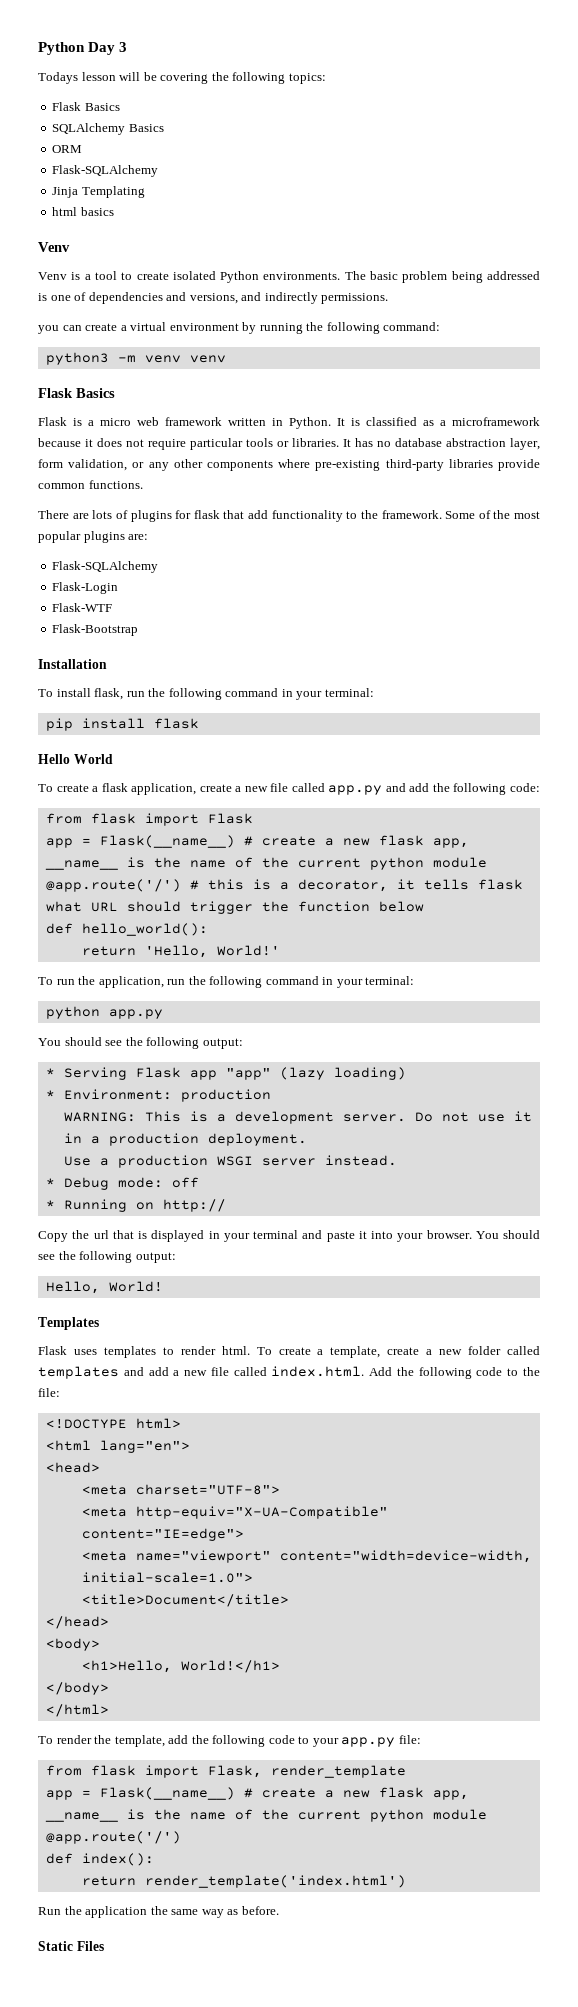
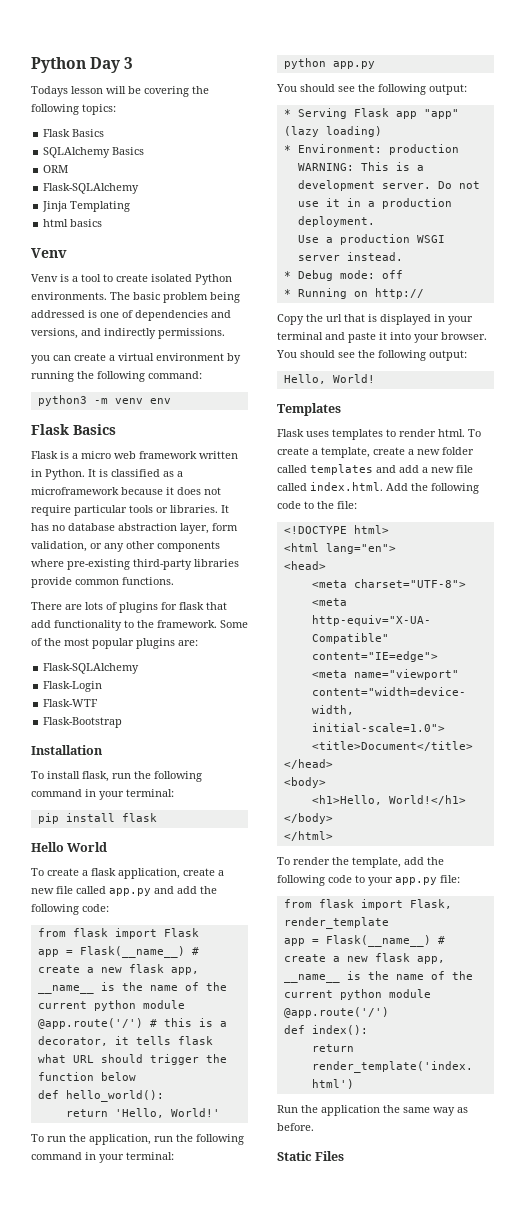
- python3 -m venv venv
+ python3 -m venv env

